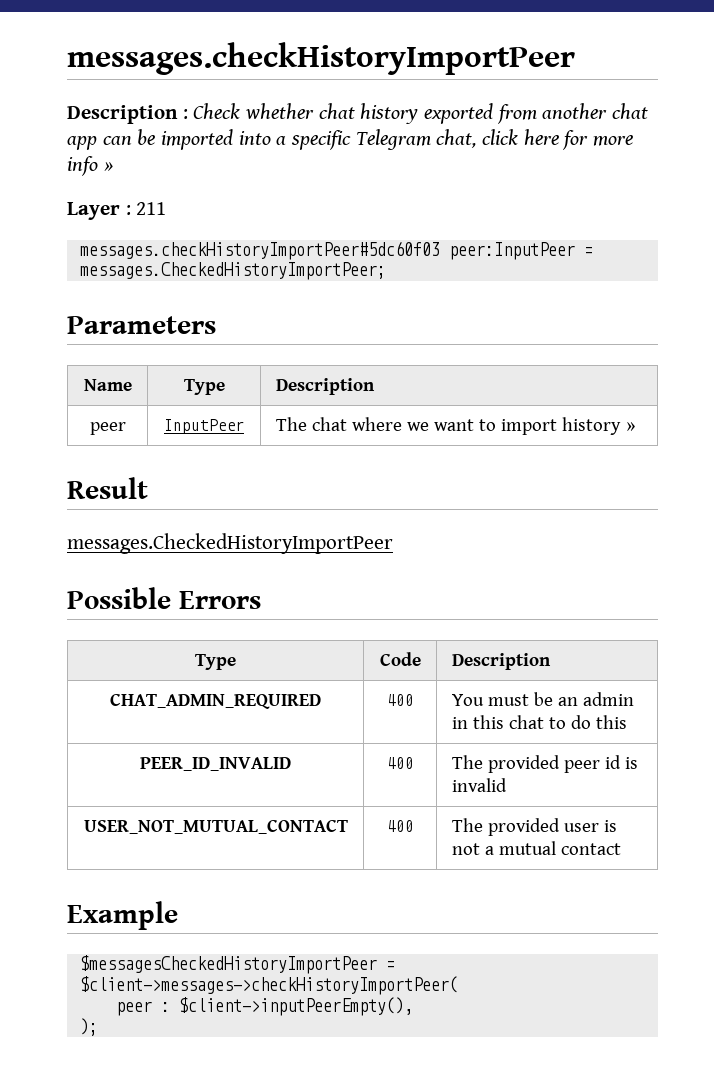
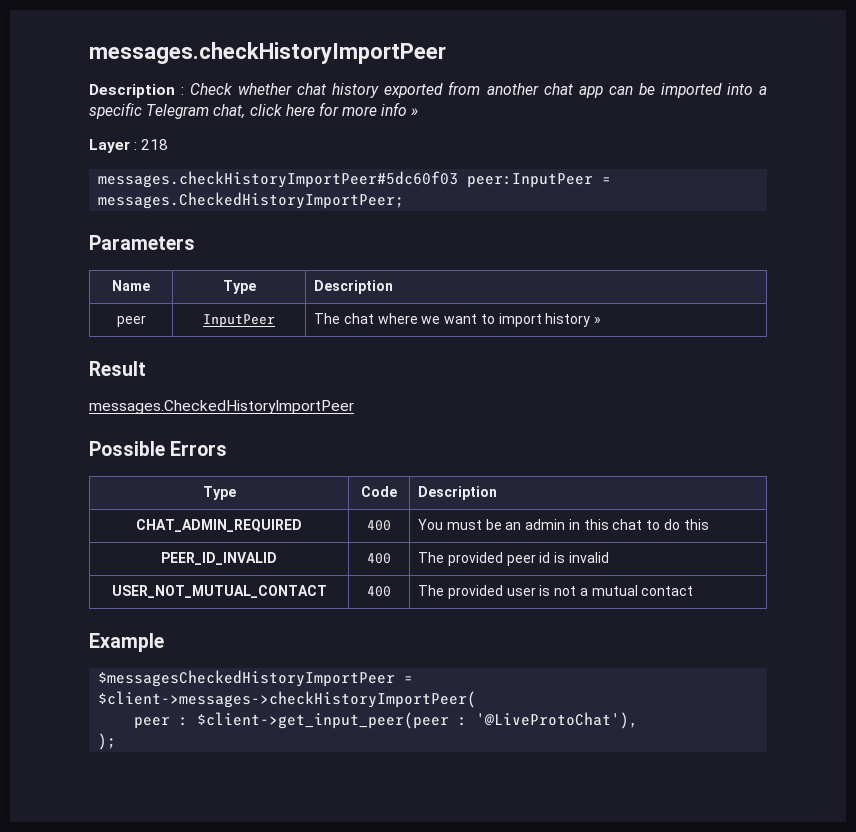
- Layer : 211
+ Layer : 218
- peer : $client->inputPeerEmpty(),
+ peer : $client->get_input_peer(peer : '@LiveProtoChat'),

